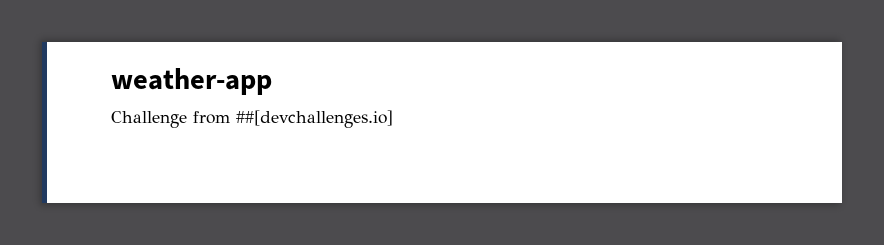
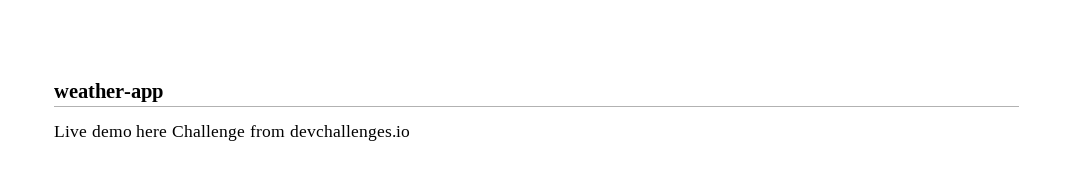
- Challenge from ##[devchallenges.io]
+ Live demo here Challenge from devchallenges.io

